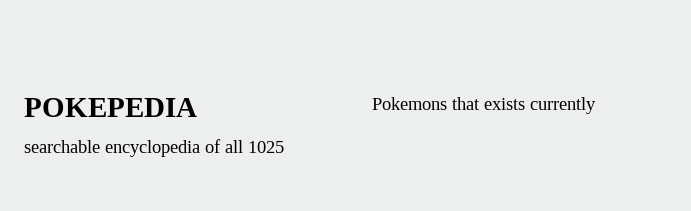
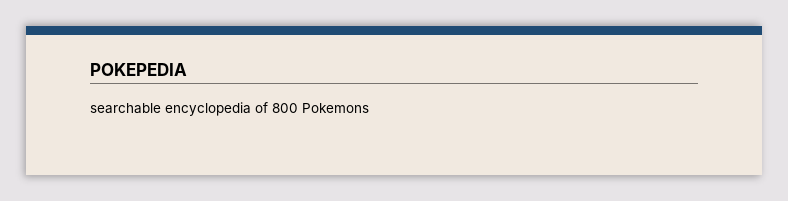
- searchable encyclopedia of all 1025 Pokemons that exists currently
+ searchable encyclopedia of 800 Pokemons

